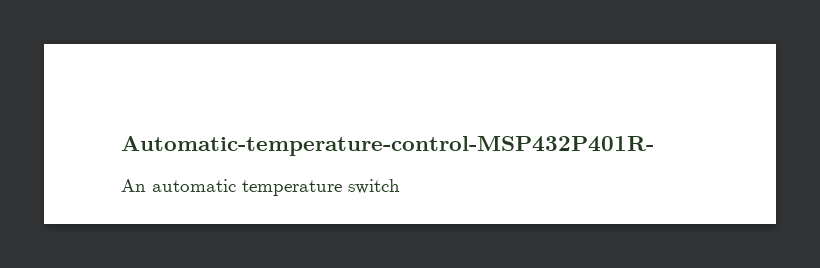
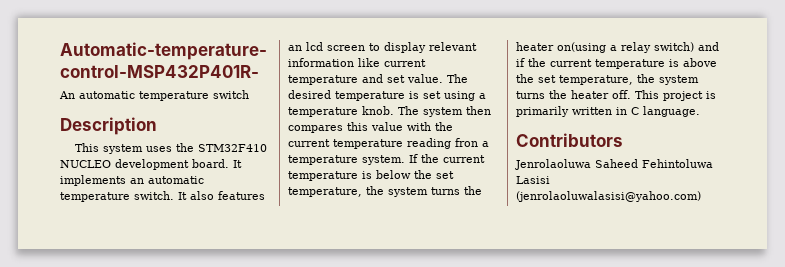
+ Description
+ This system uses the STM32F410 NUCLEO development board. It implements an automatic temperature switch. It also features an lcd screen to display relevant information like current temperature and set value. The desired temperature is set using a temperature knob. The system then compares this value with the current temperature reading fron a temperature system. If the current temperature is below the set temperature, the system turns the heater on(using a relay switch) and if the current temperature is above the set temperature, the system turns the heater off. This project is primarily written in C language.
+ Contributors
+ Jenrolaoluwa Saheed Fehintoluwa Lasisi (jenrolaoluwalasisi@yahoo.com)

